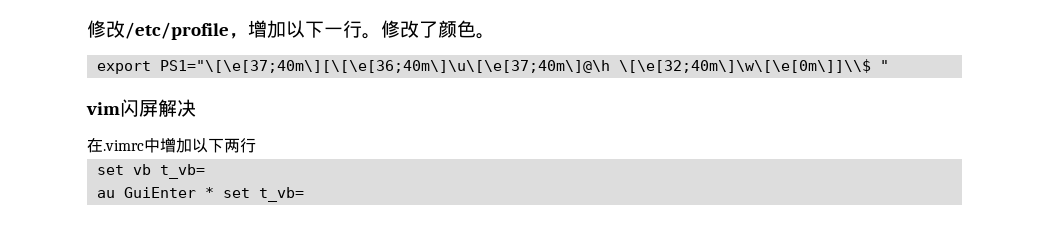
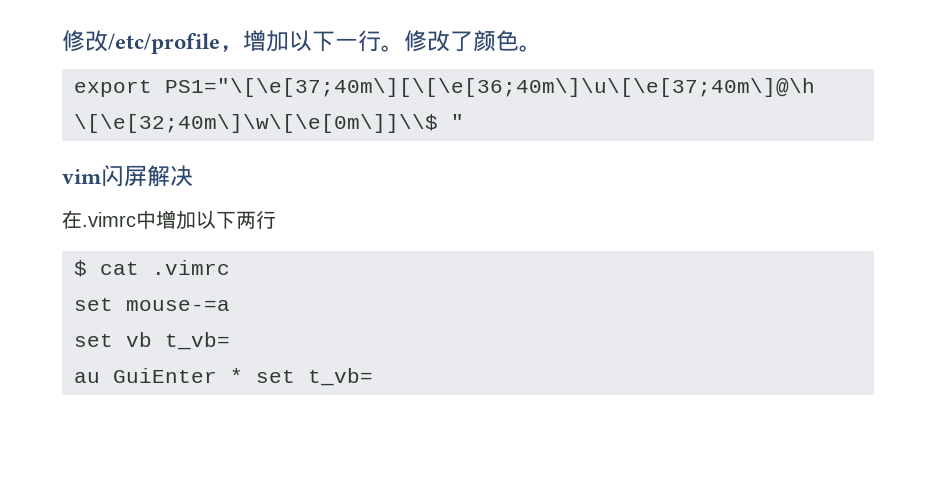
+ $ cat .vimrc
+ set mouse-=a

